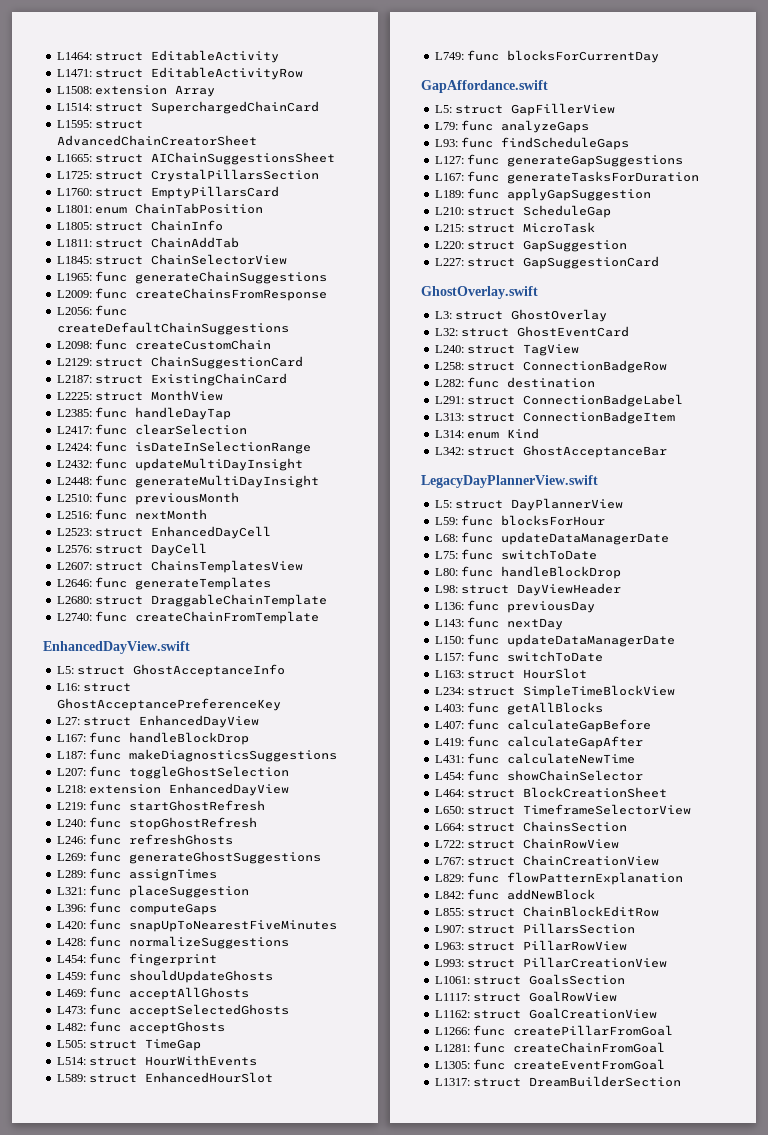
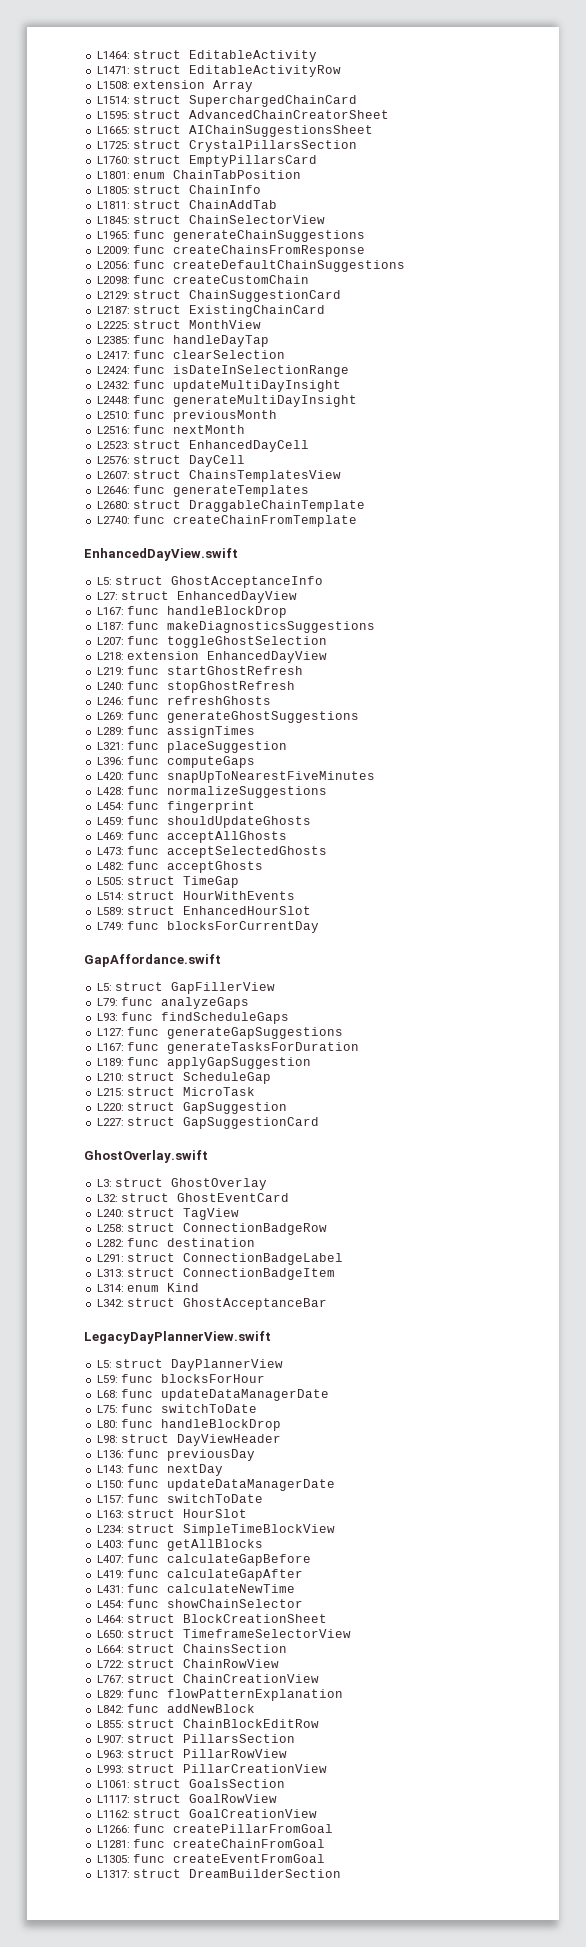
- L16: struct GhostAcceptancePreferenceKey

